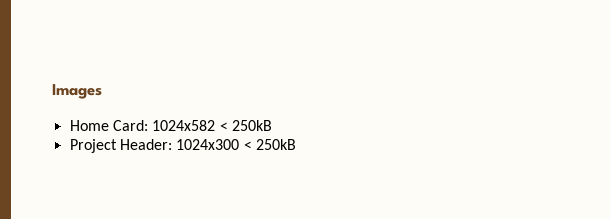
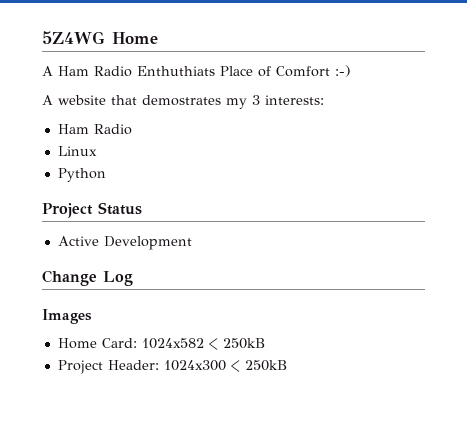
+ 5Z4WG Home
+ A Ham Radio Enthuthiats Place of Comfort :-)
+ A website that demostrates my 3 interests:
+ Ham Radio
+ Linux
+ Python
+ Project Status
+ Active Development
+ Change Log

